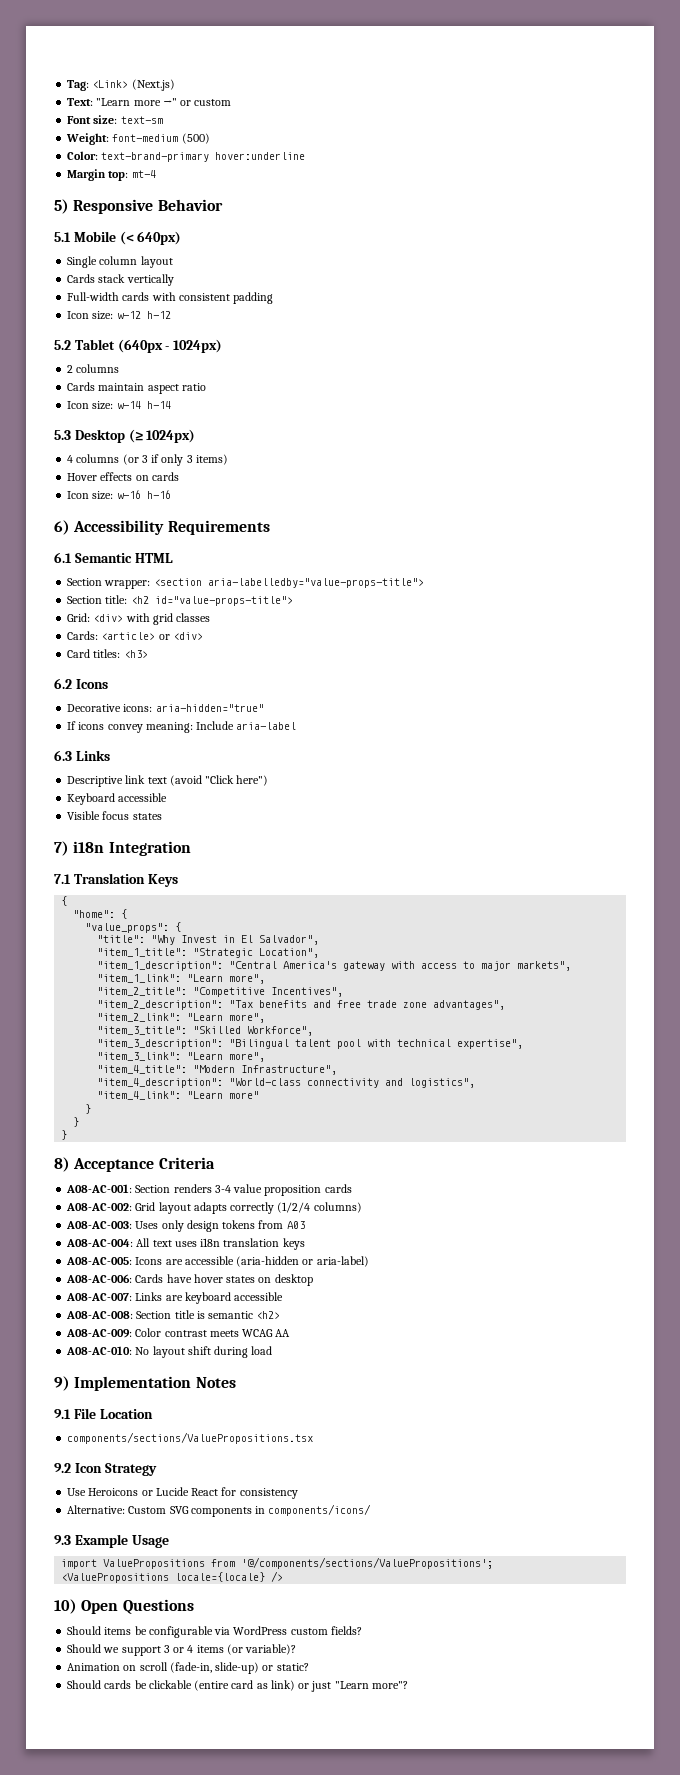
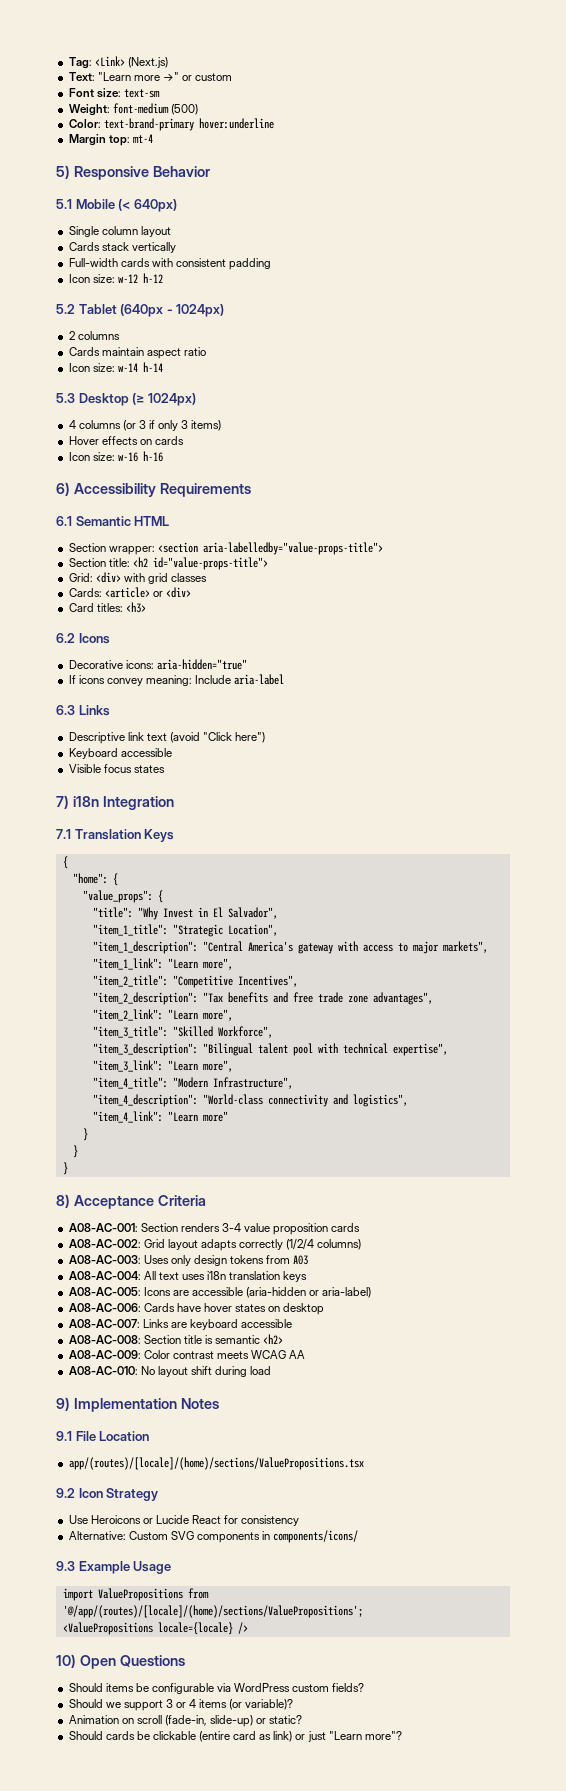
- components/sections/ValuePropositions.tsx
+ app/(routes)/[locale]/(home)/sections/ValuePropositions.tsx
- import ValuePropositions from '@/components/sections/ValuePropositions';
+ import ValuePropositions from '@/app/(routes)/[locale]/(home)/sections/ValuePropositions';

